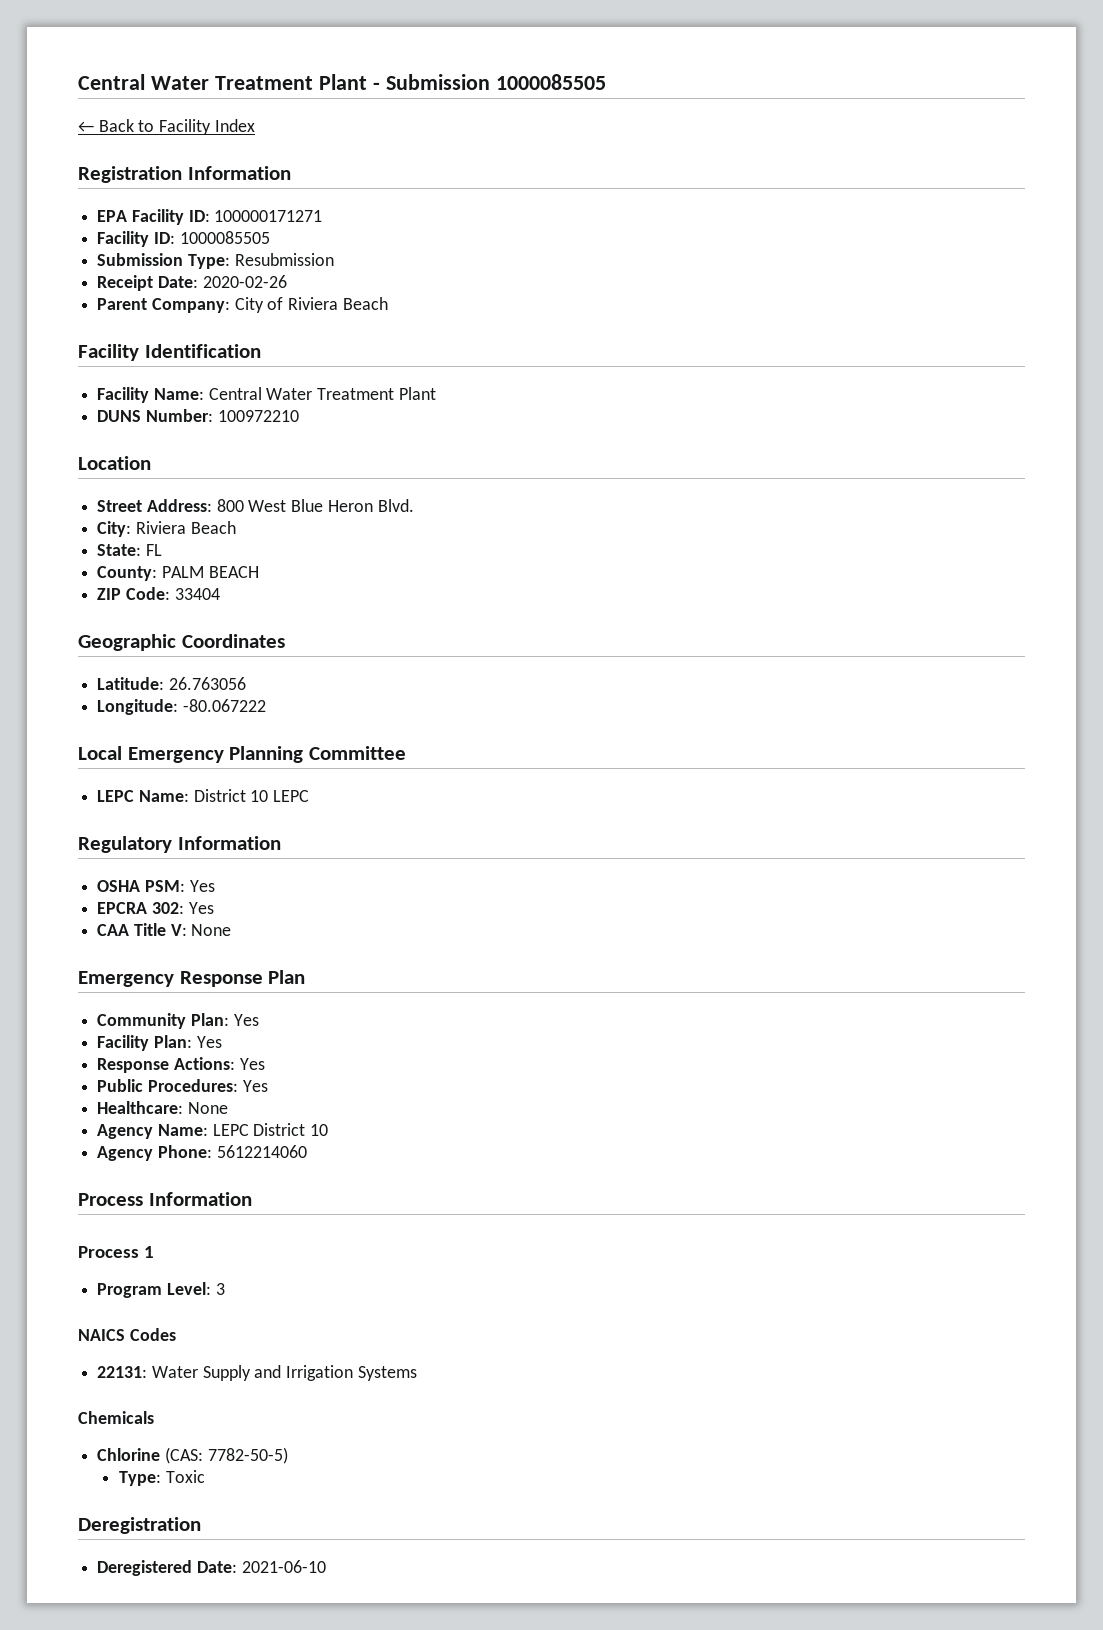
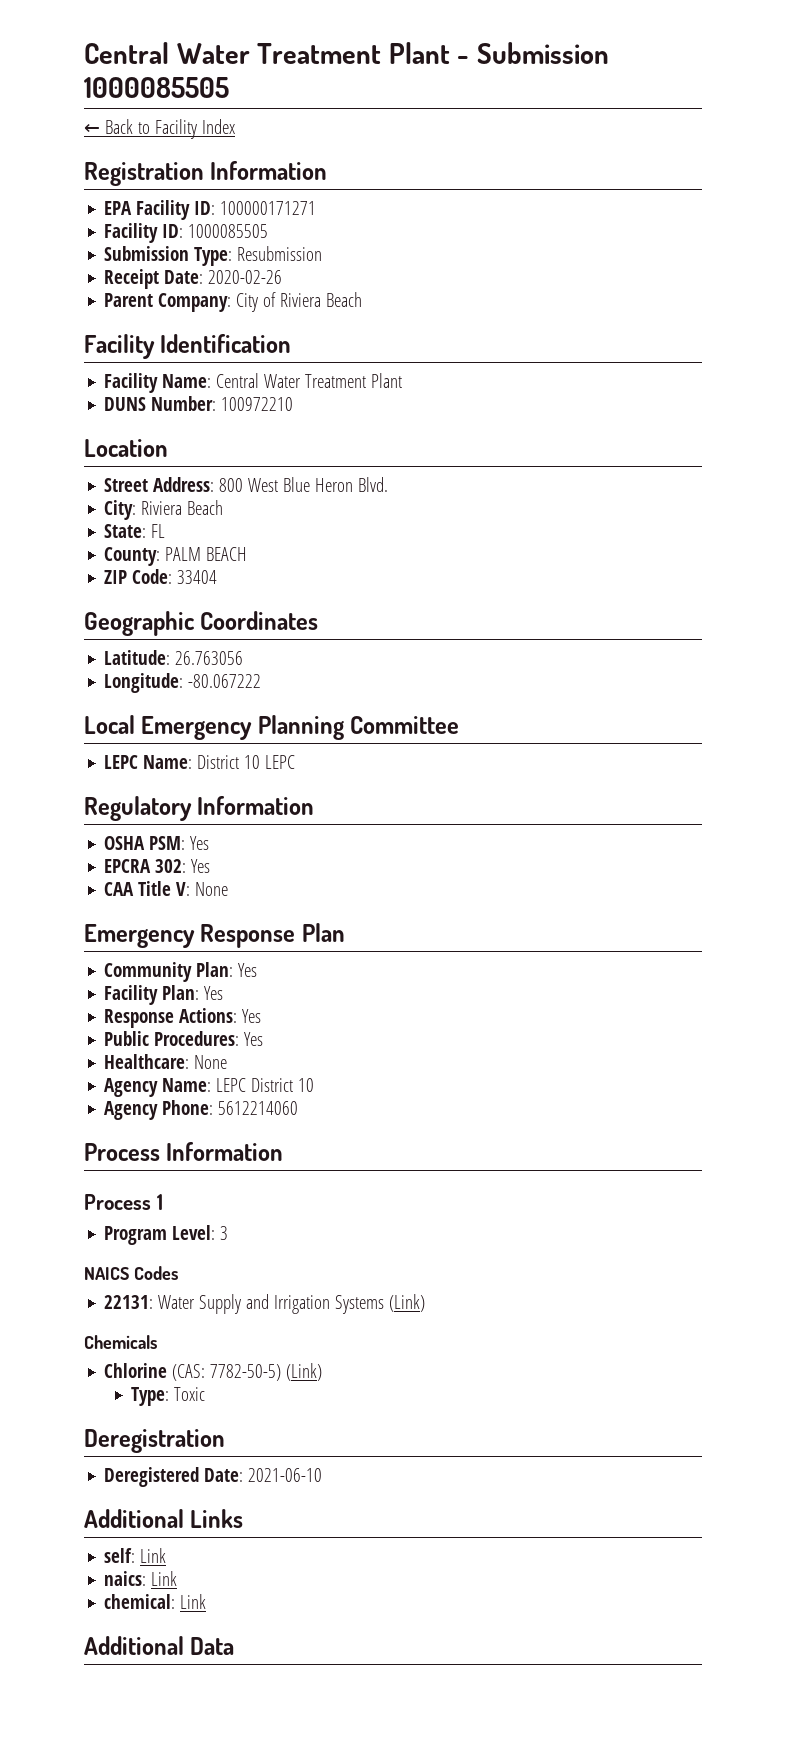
- 22131: Water Supply and Irrigation Systems
+ 22131: Water Supply and Irrigation Systems (Link)
- Chlorine (CAS: 7782-50-5)
+ Chlorine (CAS: 7782-50-5) (Link)
+ Additional Links
+ self: Link
+ naics: Link
+ chemical: Link
+ Additional Data

